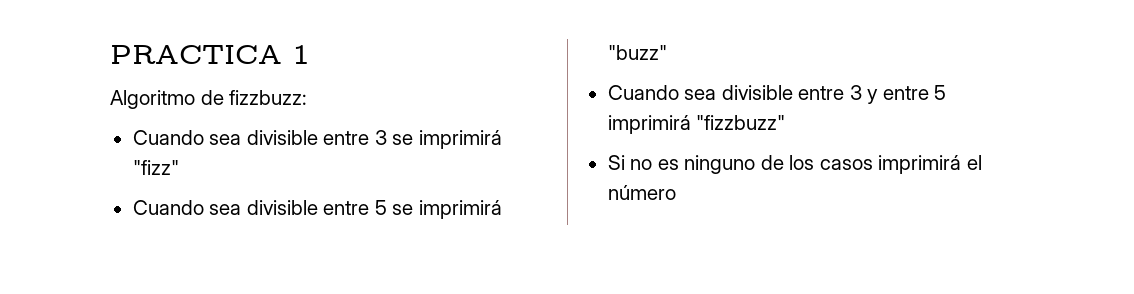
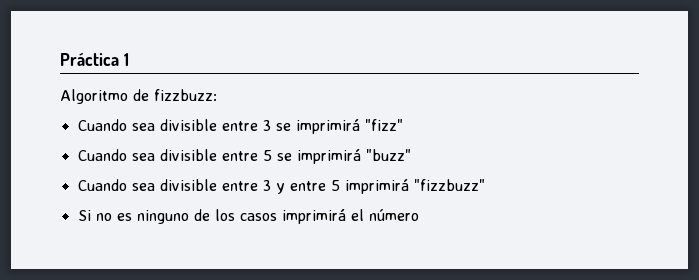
- PRACTICA 1
+ Práctica 1

